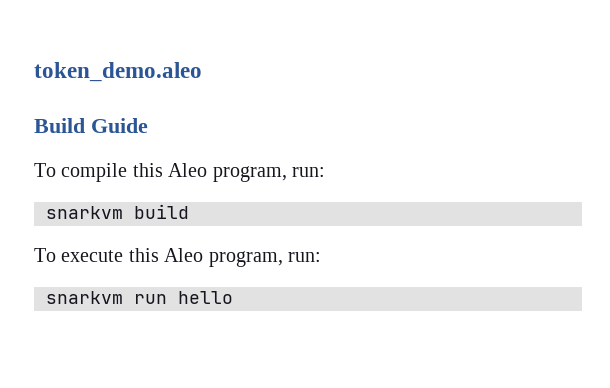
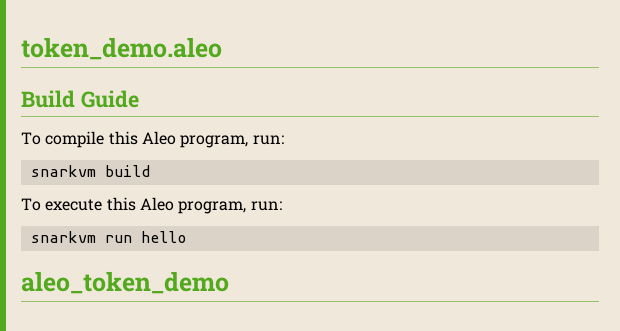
+ aleo_token_demo

